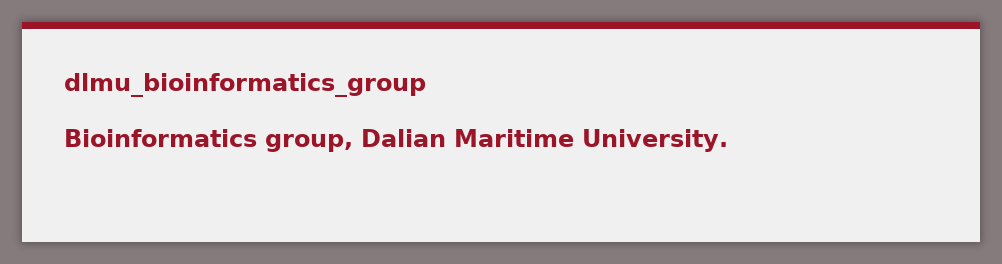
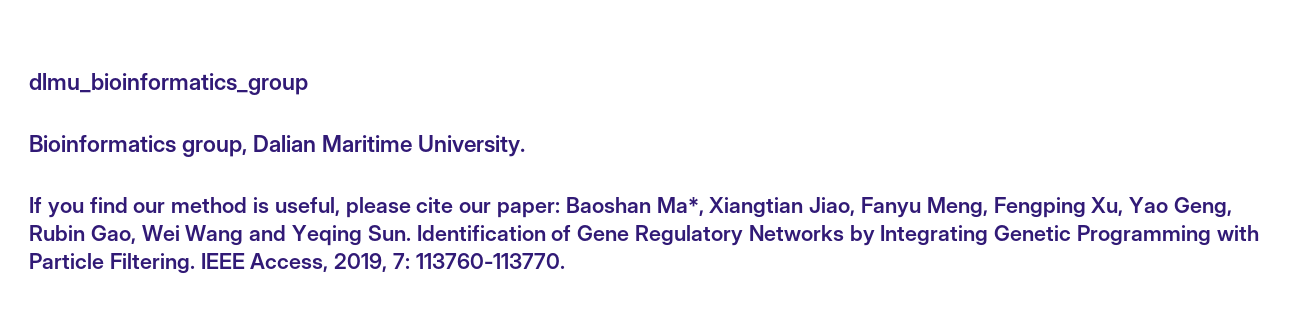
+ If you find our method is useful, please cite our paper: Baoshan Ma*, Xiangtian Jiao, Fanyu Meng, Fengping Xu, Yao Geng, Rubin Gao, Wei Wang and Yeqing Sun. Identification of Gene Regulatory Networks by Integrating Genetic Programming with Particle Filtering. IEEE Access, 2019, 7: 113760-113770.

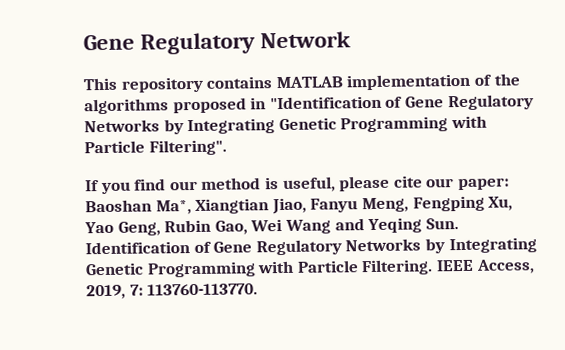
- dlmu_bioinformatics_group
- Bioinformatics group, Dalian Maritime University.
+ Gene Regulatory Network
+ This repository contains MATLAB implementation of the algorithms proposed in "Identification of Gene Regulatory Networks by Integrating Genetic Programming with Particle Filtering".

